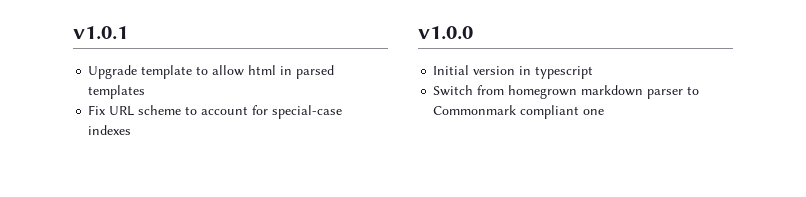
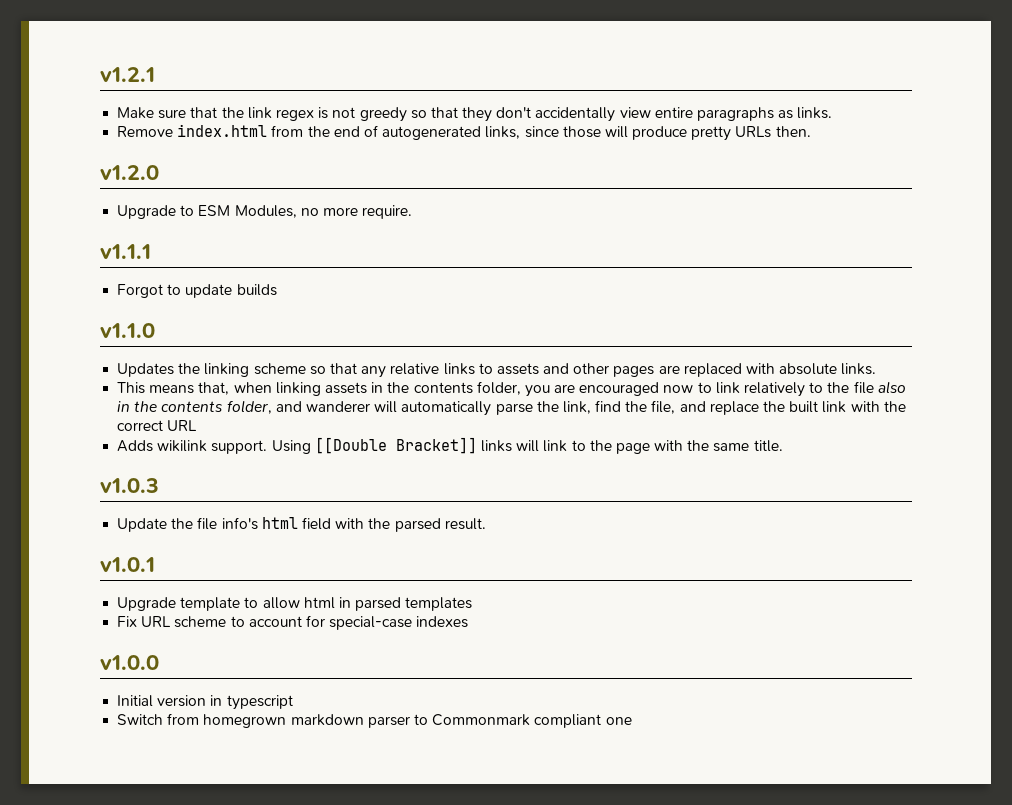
+ v1.2.1
+ Make sure that the link regex is not greedy so that they don't accidentally view entire paragraphs as links.
+ Remove index.html from the end of autogenerated links, since those will produce pretty URLs then.
+ v1.2.0
+ Upgrade to ESM Modules, no more require.
+ v1.1.1
+ Forgot to update builds
+ v1.1.0
+ Updates the linking scheme so that any relative links to assets and other pages are replaced with absolute links.
+ This means that, when linking assets in the contents folder, you are encouraged now to link relatively to the file also in the contents folder, and wanderer will automatically parse the link, find the file, and replace the built link with the correct URL
+ Adds wikilink support. Using [[Double Bracket]] links will link to the page with the same title.
+ v1.0.3
+ Update the file info's html field with the parsed result.

